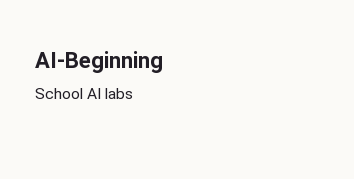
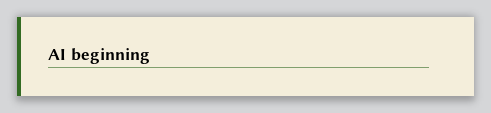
- AI-Beginning
- School AI labs
+ AI beginning

